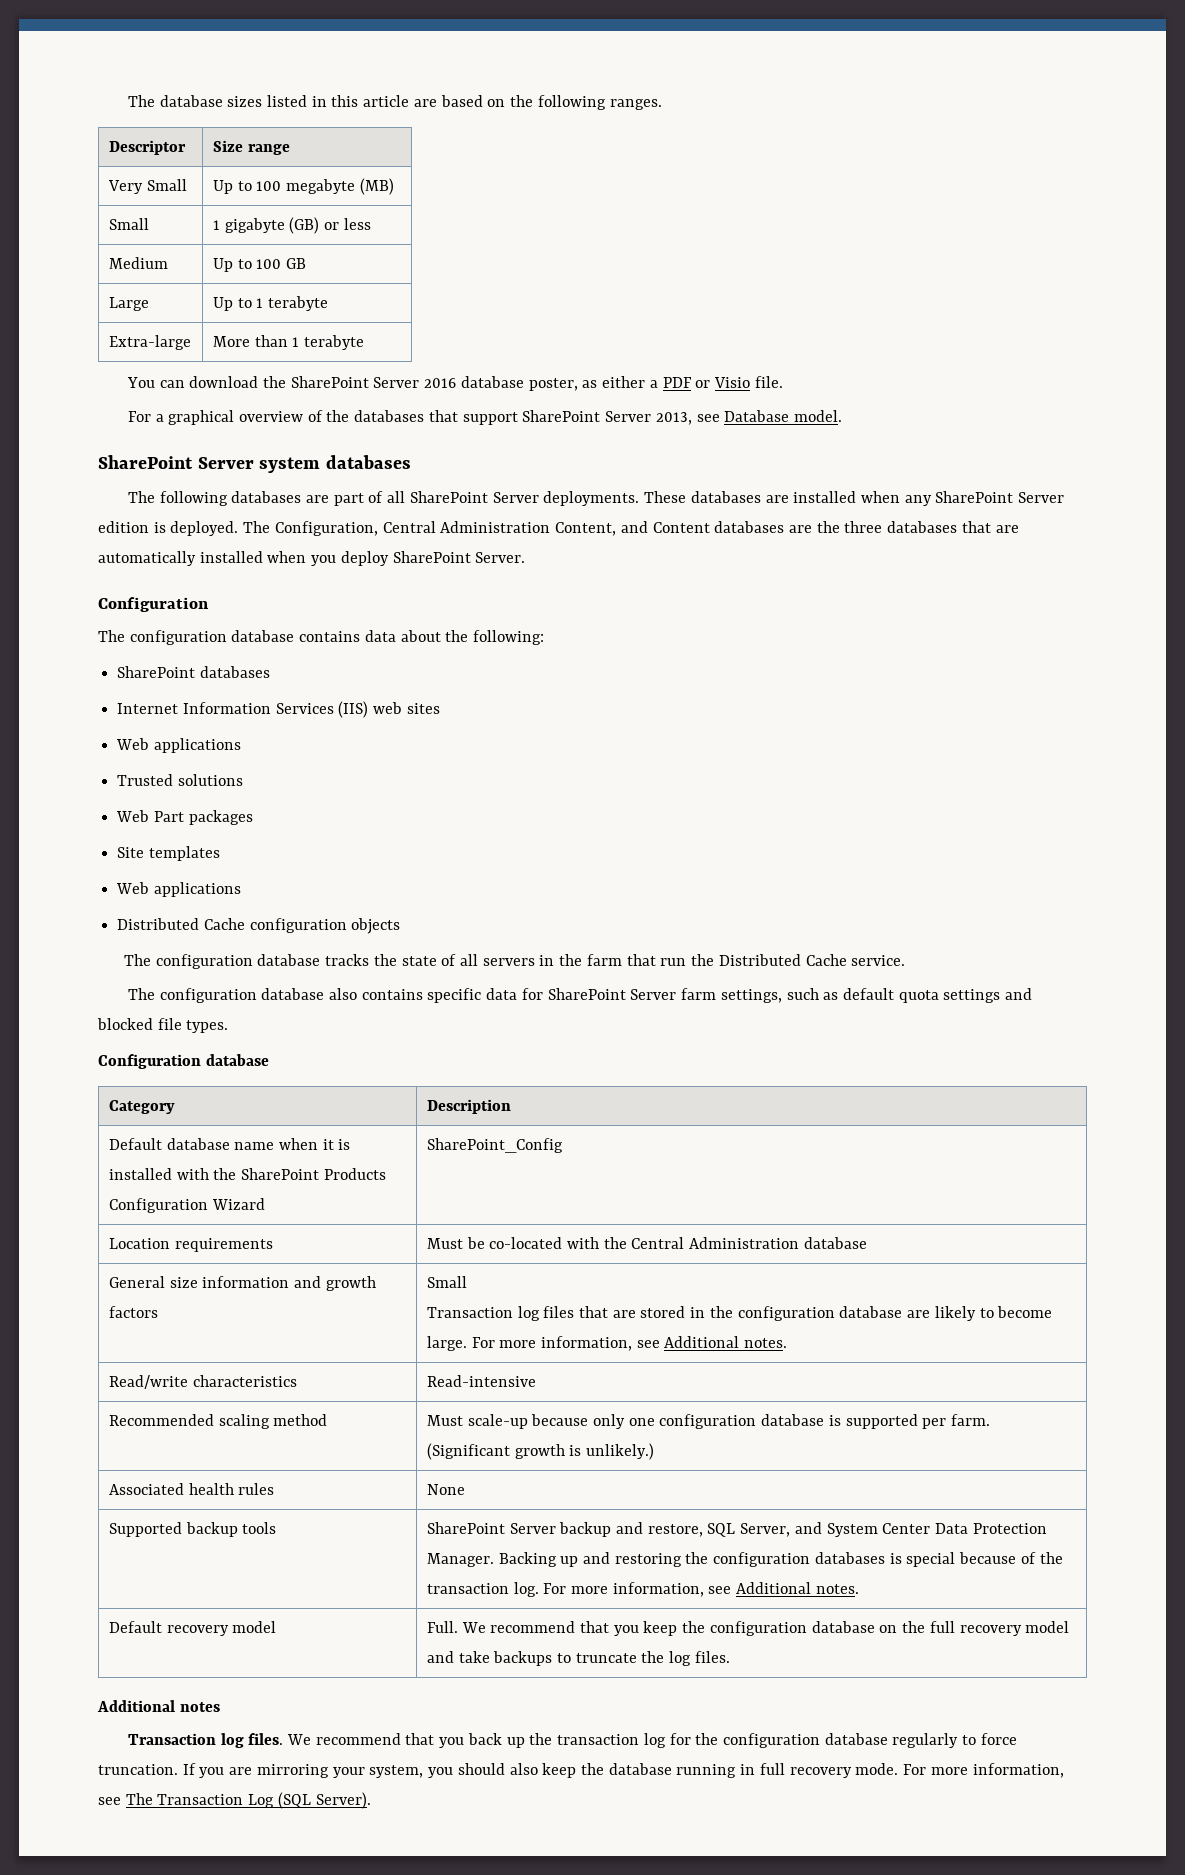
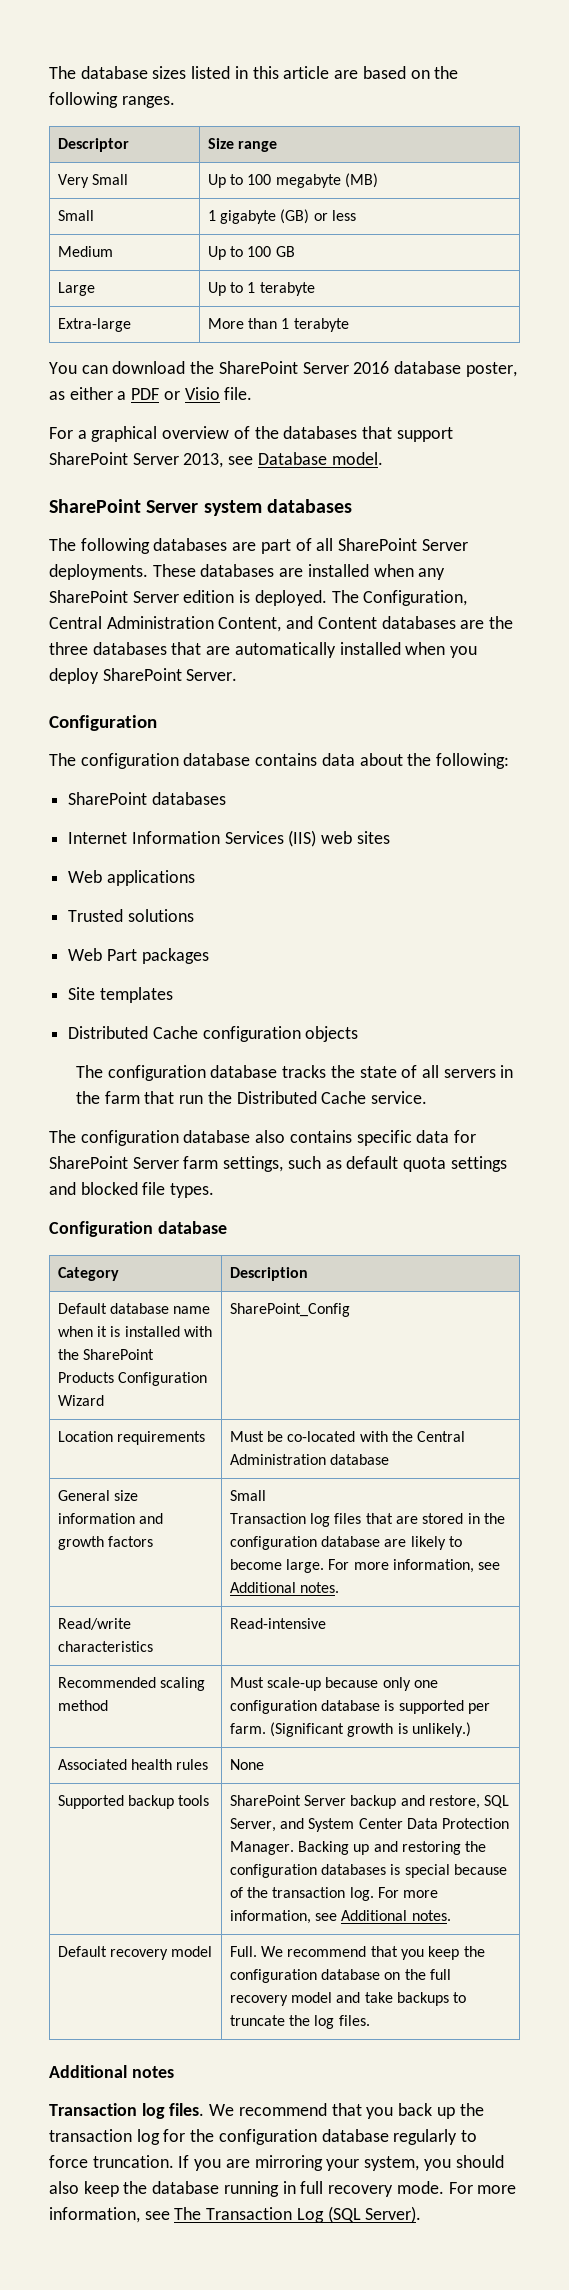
  Site templates
- Web applications

